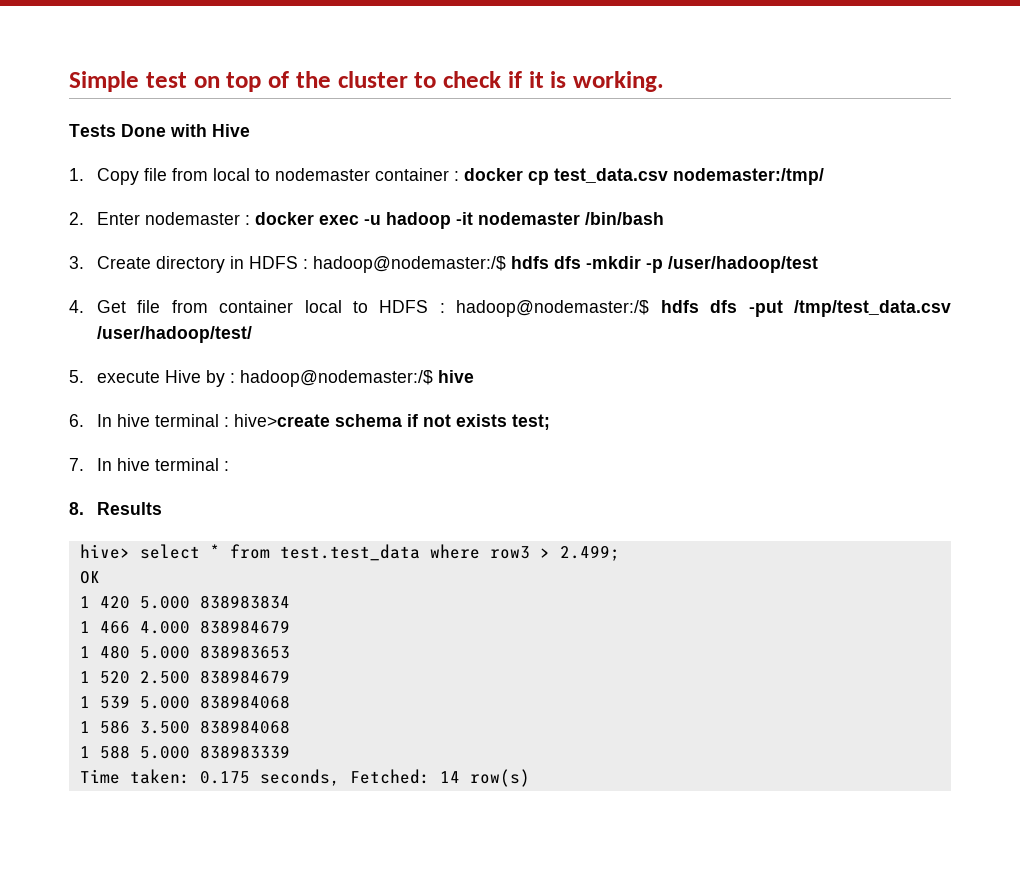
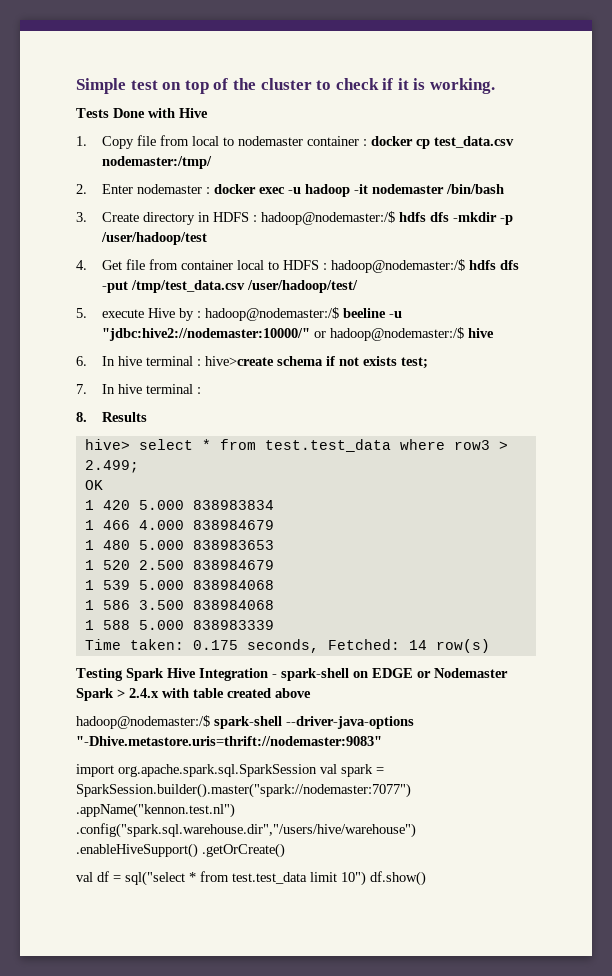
- 5. execute Hive by : hadoop@nodemaster:/$ hive
+ 5. execute Hive by : hadoop@nodemaster:/$ beeline -u "jdbc:hive2://nodemaster:10000/" or hadoop@nodemaster:/$ hive
+ Testing Spark Hive Integration - spark-shell on EDGE or Nodemaster Spark > 2.4.x with table created above
+ hadoop@nodemaster:/$ spark-shell --driver-java-options "-Dhive.metastore.uris=thrift://nodemaster:9083"
+ import org.apache.spark.sql.SparkSession val spark = SparkSession.builder().master("spark://nodemaster:7077") .appName("kennon.test.nl") .config("spark.sql.warehouse.dir","/users/hive/warehouse") .enableHiveSupport() .getOrCreate()
+ val df = sql("select * from test.test_data limit 10") df.show()

